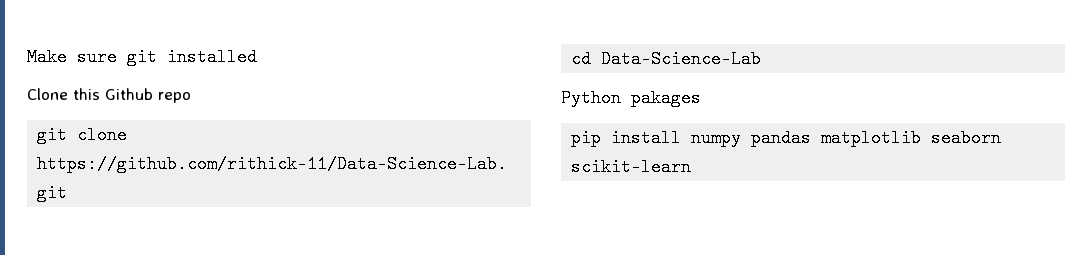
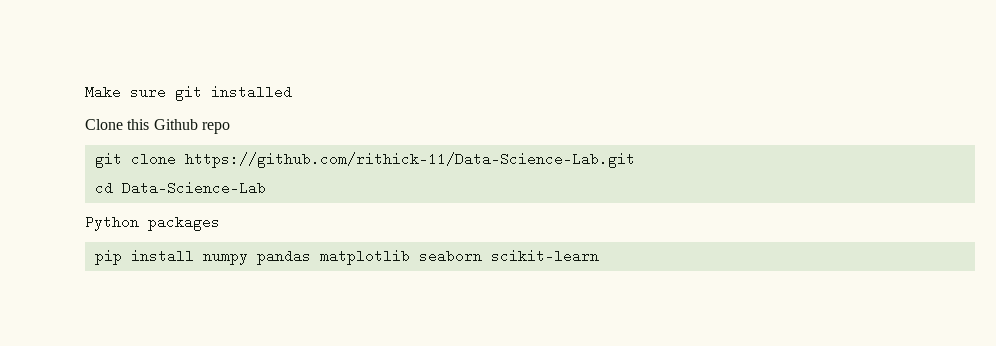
- Python pakages
+ Python packages

